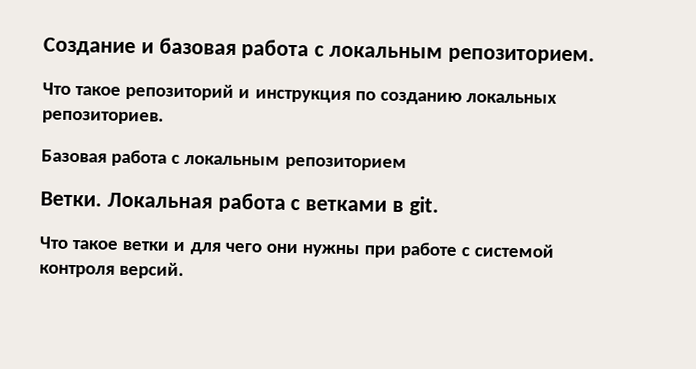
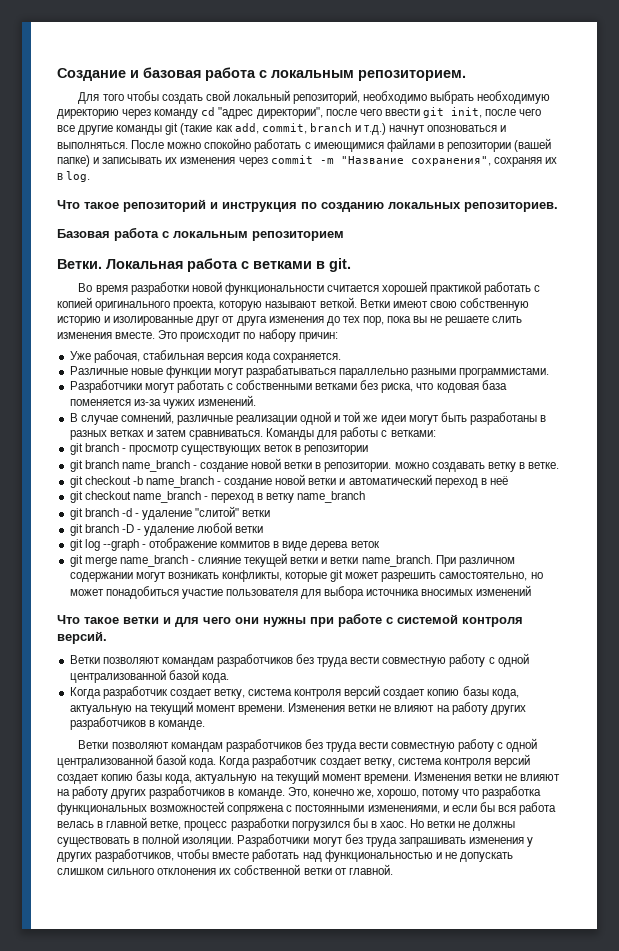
+ Для того чтобы создать свой локальный репозиторий, необходимо выбрать необходимую директорию через команду cd "адрес директории", после чего ввести git init, после чего все другие команды git (такие как add, commit, branch и т.д.) начнут опозноваться и выполняться. После можно спокойно работать с имеющимися файлами в репозитории (вашей папке) и записывать их изменения через commit -m "Название сохранения", сохраняя их в log.
+ Во время разработки новой функциональности считается хорошей практикой работать с копией оригинального проекта, которую называют веткой. Ветки имеют свою собственную историю и изолированные друг от друга изменения до тех пор, пока вы не решаете слить изменения вместе. Это происходит по набору причин:
+ Уже рабочая, стабильная версия кода сохраняется.
+ Различные новые функции могут разрабатываться параллельно разными программистами.
+ Разработчики могут работать с собственными ветками без риска, что кодовая база поменяется из-за чужих изменений.
+ В случае сомнений, различные реализации одной и той же идеи могут быть разработаны в разных ветках и затем сравниваться. Команды для работы с ветками:
+ git branch - просмотр существующих веток в репозитории
+ git branch name_branch - создание новой ветки в репозитории. можно создавать ветку в ветке.
+ git checkout -b name_branch - создание новой ветки и автоматический переход в неё
+ git checkout name_branch - переход в ветку name_branch
+ git branch -d - удаление "слитой" ветки
+ git branch -D - удаление любой ветки
+ git log --graph - отображение коммитов в виде дерева веток
+ git merge name_branch - слияние текущей ветки и ветки name_branch. При различном содержании могут возникать конфликты, которые git может разрешить самостоятельно, но может понадобиться участие пользователя для выбора источника вносимых изменений
  Что такое ветки и для чего они нужны при работе с системой контроля версий.
+ Ветки позволяют командам разработчиков без труда вести совместную работу с одной централизованной базой кода.
+ Когда разработчик создает ветку, система контроля версий создает копию базы кода, актуальную на текущий момент времени. Изменения ветки не влияют на работу других разработчиков в команде.
+ Ветки позволяют командам разработчиков без труда вести совместную работу с одной централизованной базой кода. Когда разработчик создает ветку, система контроля версий создает копию базы кода, актуальную на текущий момент времени. Изменения ветки не влияют на работу других разработчиков в команде. Это, конечно же, хорошо, потому что разработка функциональных возможностей сопряжена с постоянными изменениями, и если бы вся работа велась в главной ветке, процесс разработки погрузился бы в хаос. Но ветки не должны существовать в полной изоляции. Разработчики могут без труда запрашивать изменения у других разработчиков, чтобы вместе работать над функциональностью и не допускать слишком сильного отклонения их собственной ветки от главной.

